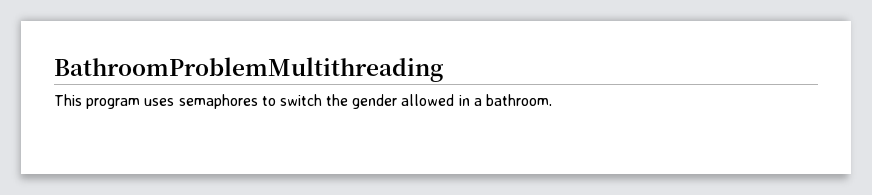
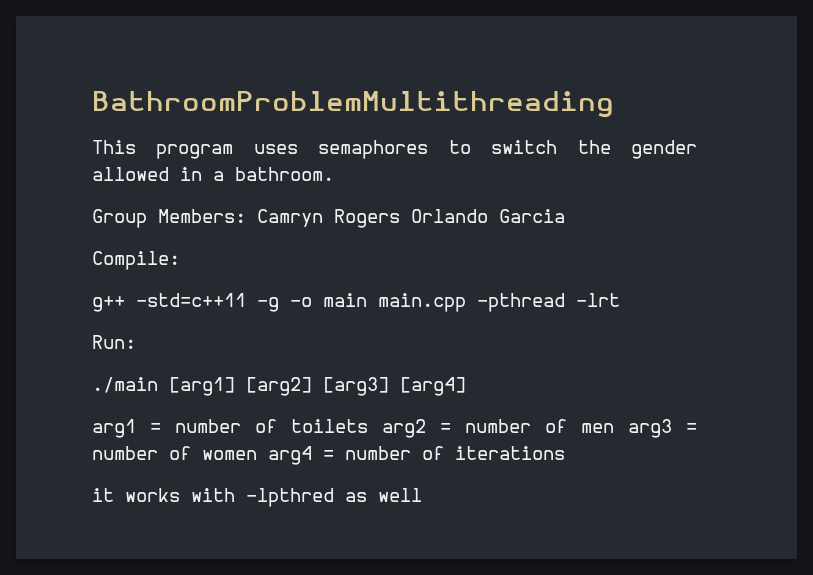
+ Group Members: Camryn Rogers Orlando Garcia
+ Compile:
+ g++ -std=c++11 -g -o main main.cpp -pthread -lrt
+ Run:
+ ./main [arg1] [arg2] [arg3] [arg4]
+ arg1 = number of toilets arg2 = number of men arg3 = number of women arg4 = number of iterations
+ it works with -lpthred as well

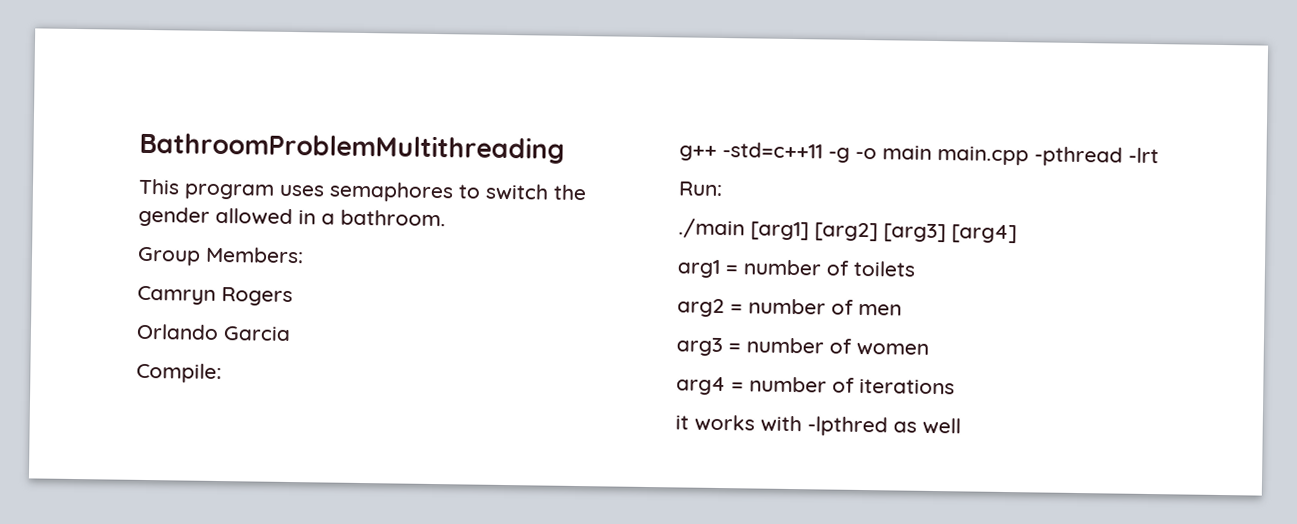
- Group Members: Camryn Rogers Orlando Garcia
+ Group Members:
+ Camryn Rogers
+ Orlando Garcia
- arg1 = number of toilets arg2 = number of men arg3 = number of women arg4 = number of iterations
+ arg1 = number of toilets
+ arg2 = number of men
+ arg3 = number of women
+ arg4 = number of iterations

